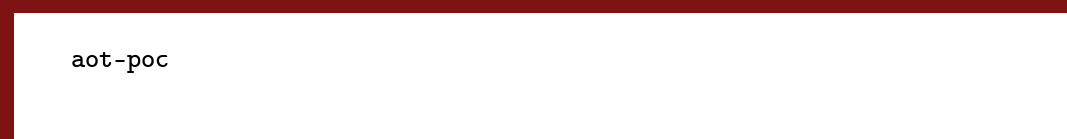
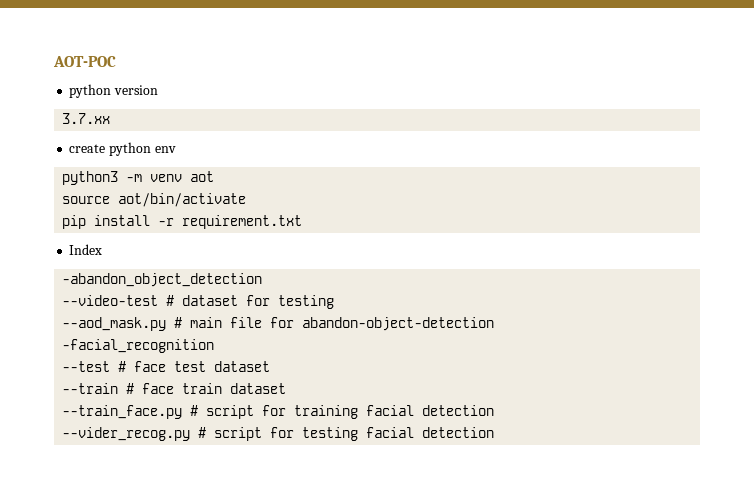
- aot-poc
+ AOT-POC
+ python version
+ 3.7.xx
+ create python env
+ python3 -m venv aot
+ source aot/bin/activate
+ pip install -r requirement.txt
+ Index
+ -abandon_object_detection
+ --video-test # dataset for testing
+ --aod_mask.py # main file for abandon-object-detection
+ -facial_recognition
+ --test # face test dataset
+ --train # face train dataset
+ --train_face.py # script for training facial detection
+ --vider_recog.py # script for testing facial detection

